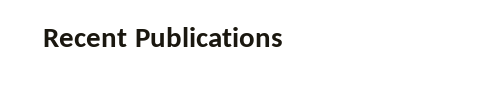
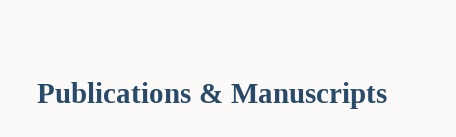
- Recent Publications
+ Publications & Manuscripts

